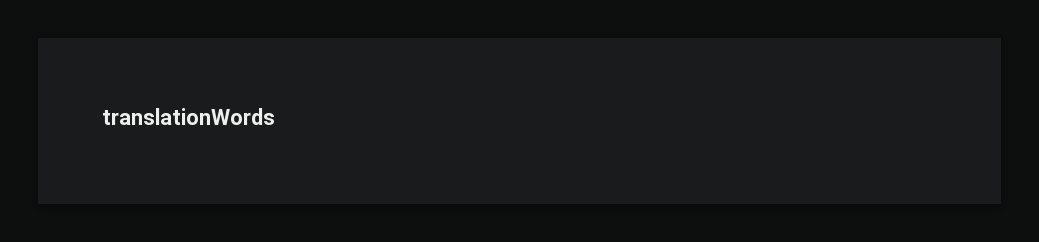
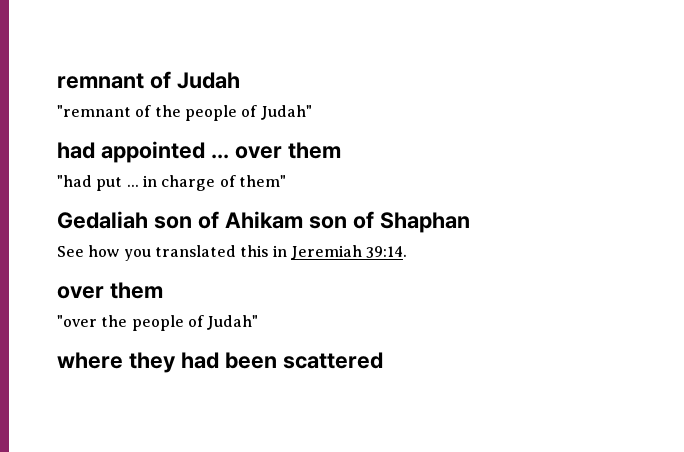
- translationWords
+ remnant of Judah
+ "remnant of the people of Judah"
+ had appointed ... over them
+ "had put ... in charge of them"
+ Gedaliah son of Ahikam son of Shaphan
+ See how you translated this in Jeremiah 39:14.
+ over them
+ "over the people of Judah"
+ where they had been scattered

